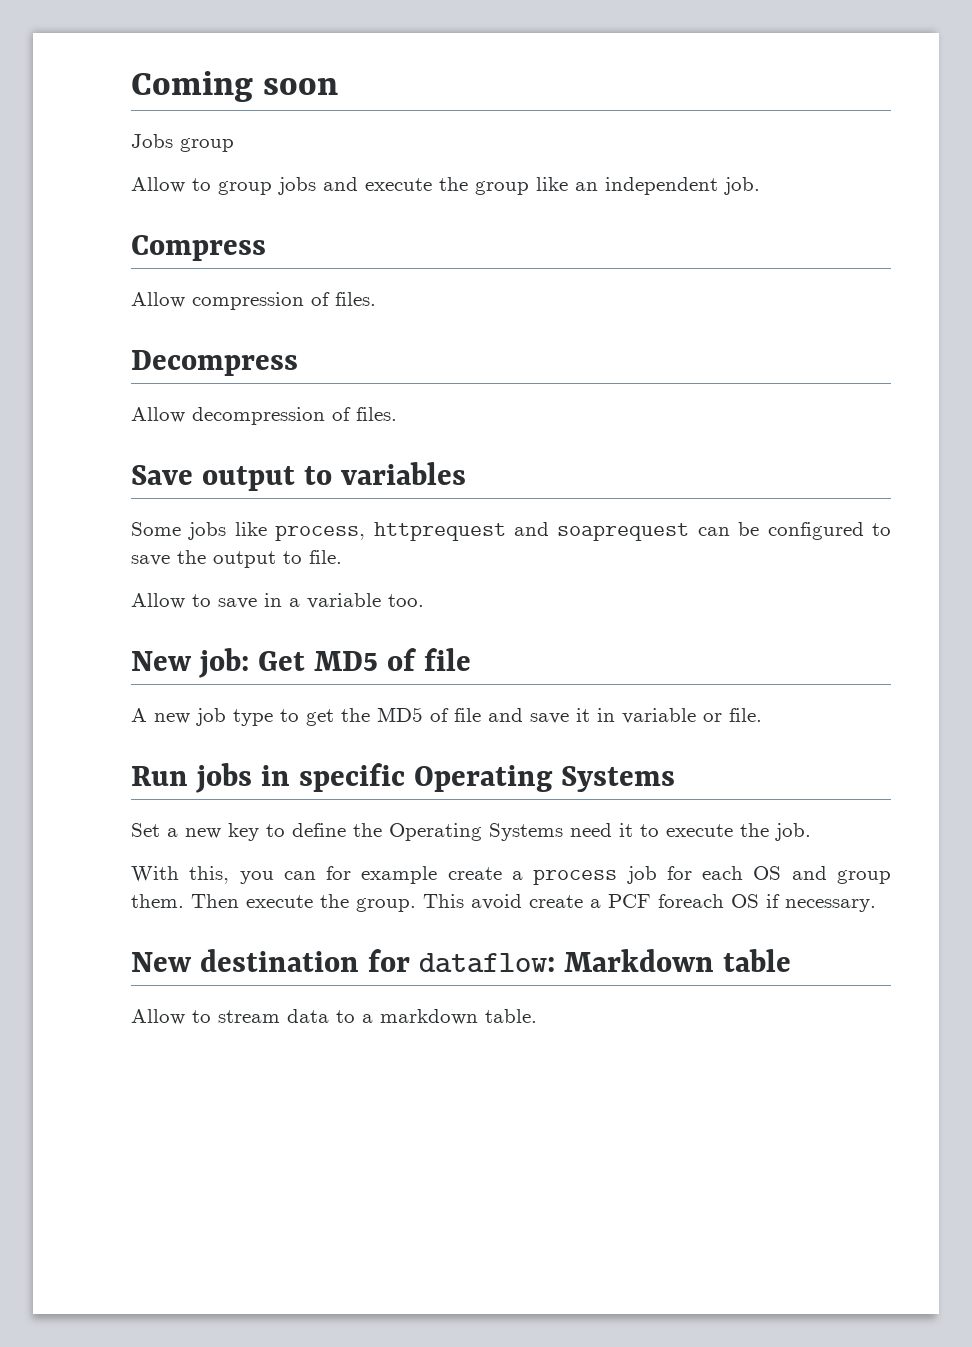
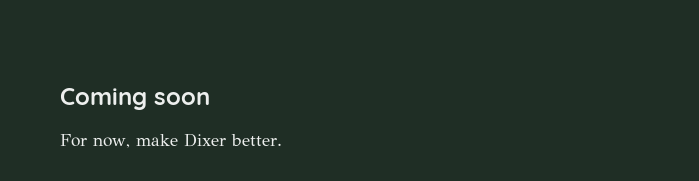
- Jobs group
- Allow to group jobs and execute the group like an independent job.
- Compress
- Allow compression of files.
- Decompress
- Allow decompression of files.
- Save output to variables
- Some jobs like process, httprequest and soaprequest can be configured to save the output to file.
- Allow to save in a variable too.
- New job: Get MD5 of file
- A new job type to get the MD5 of file and save it in variable or file.
- Run jobs in specific Operating Systems
- Set a new key to define the Operating Systems need it to execute the job.
- With this, you can for example create a process job for each OS and group them. Then execute the group. This avoid create a PCF foreach OS if necessary.
- New destination for dataflow: Markdown table
- Allow to stream data to a markdown table.
+ For now, make Dixer better.

